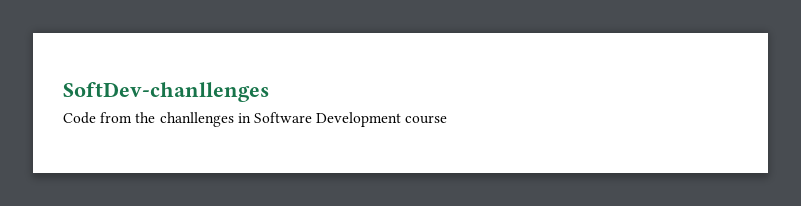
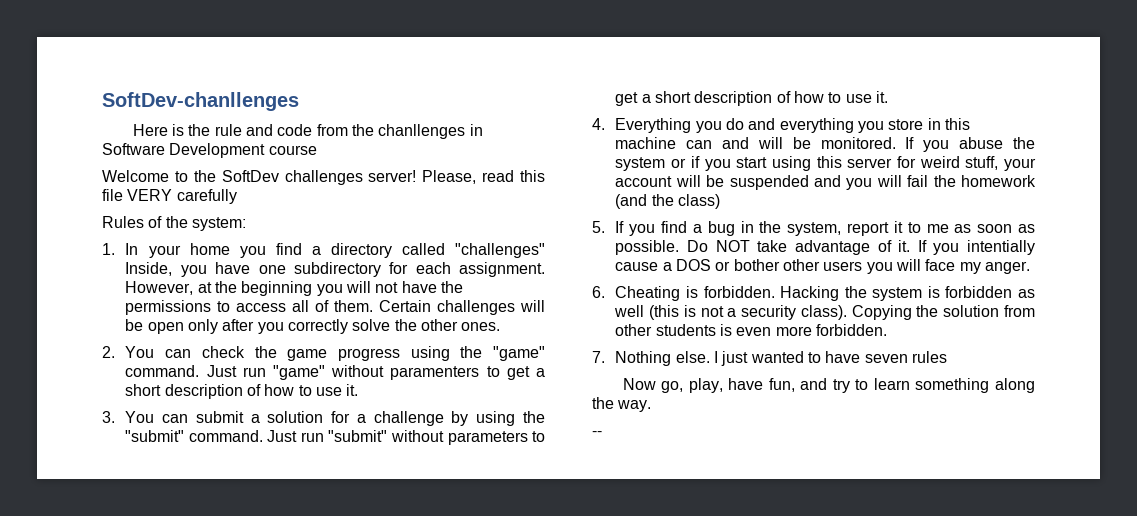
- Code from the chanllenges in Software Development course
+ Here is the rule and code from the chanllenges in Software Development course
+ Welcome to the SoftDev challenges server! Please, read this file VERY carefully
+ Rules of the system:
+ 1. In your home you find a directory called "challenges" Inside, you have one subdirectory for each assignment. However, at the beginning you will not have the permissions to access all of them. Certain challenges will be open only after you correctly solve the other ones.
+ 2. You can check the game progress using the "game" command. Just run "game" without paramenters to get a short description of how to use it.
+ 3. You can submit a solution for a challenge by using the "submit" command. Just run "submit" without parameters to get a short description of how to use it.
+ 4. Everything you do and everything you store in this machine can and will be monitored. If you abuse the system or if you start using this server for weird stuff, your account will be suspended and you will fail the homework (and the class)
+ 5. If you find a bug in the system, report it to me as soon as possible. Do NOT take advantage of it. If you intentially cause a DOS or bother other users you will face my anger.
+ 6. Cheating is forbidden. Hacking the system is forbidden as well (this is not a security class). Copying the solution from other students is even more forbidden.
+ 7. Nothing else. I just wanted to have seven rules
+ Now go, play, have fun, and try to learn something along the way.
+ --

